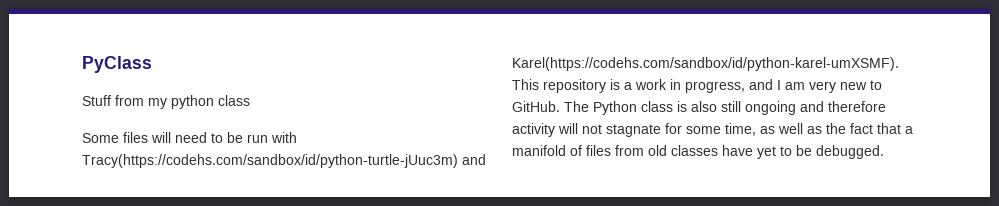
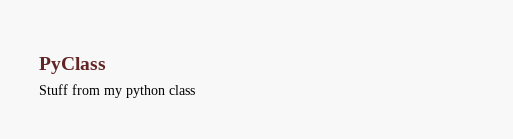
- Some files will need to be run with Tracy(https://codehs.com/sandbox/id/python-turtle-jUuc3m) and Karel(https://codehs.com/sandbox/id/python-karel-umXSMF). This repository is a work in progress, and I am very new to GitHub. The Python class is also still ongoing and therefore activity will not stagnate for some time, as well as the fact that a manifold of files from old classes have yet to be debugged.

